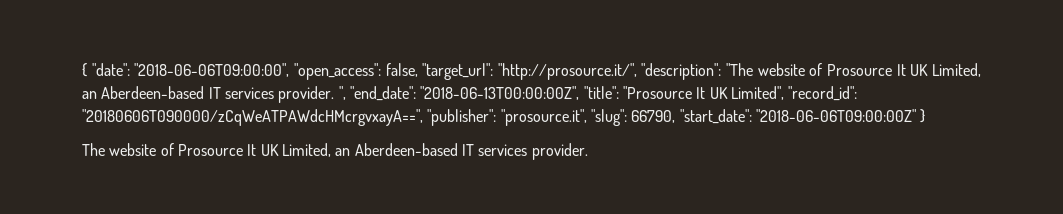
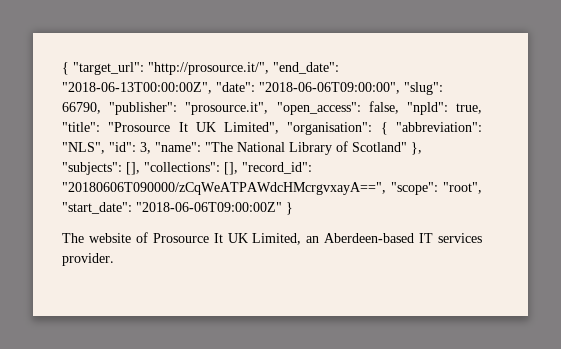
- { "date": "2018-06-06T09:00:00", "open_access": false, "target_url": "http://prosource.it/", "description": "The website of Prosource It UK Limited, an Aberdeen-based IT services provider. ", "end_date": "2018-06-13T00:00:00Z", "title": "Prosource It UK Limited", "record_id": "20180606T090000/zCqWeATPAWdcHMcrgvxayA==", "publisher": "prosource.it", "slug": 66790, "start_date": "2018-06-06T09:00:00Z" }
+ { "target_url": "http://prosource.it/", "end_date": "2018-06-13T00:00:00Z", "date": "2018-06-06T09:00:00", "slug": 66790, "publisher": "prosource.it", "open_access": false, "npld": true, "title": "Prosource It UK Limited", "organisation": { "abbreviation": "NLS", "id": 3, "name": "The National Library of Scotland" }, "subjects": [], "collections": [], "record_id": "20180606T090000/zCqWeATPAWdcHMcrgvxayA==", "scope": "root", "start_date": "2018-06-06T09:00:00Z" }

